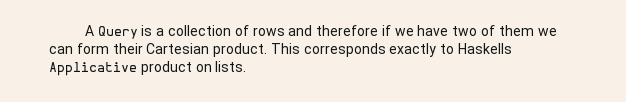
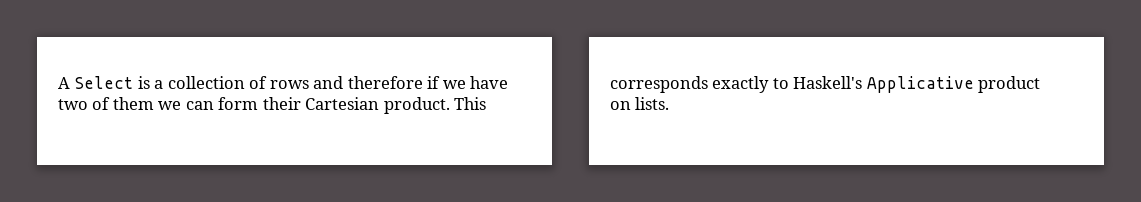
- A Query is a collection of rows and therefore if we have two of them we can form their Cartesian product.
+ A Select is a collection of rows and therefore if we have two of them we can form their Cartesian product.
- This corresponds exactly to Haskells Applicative product on lists.
+ This corresponds exactly to Haskell's Applicative product on lists.

